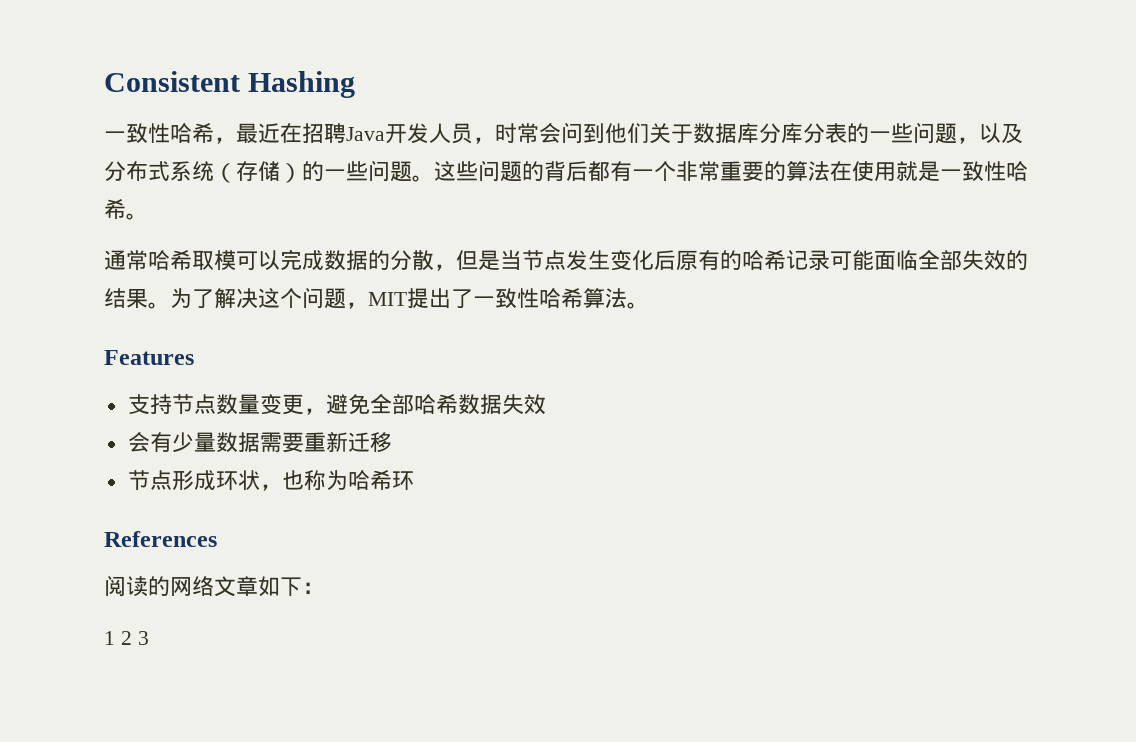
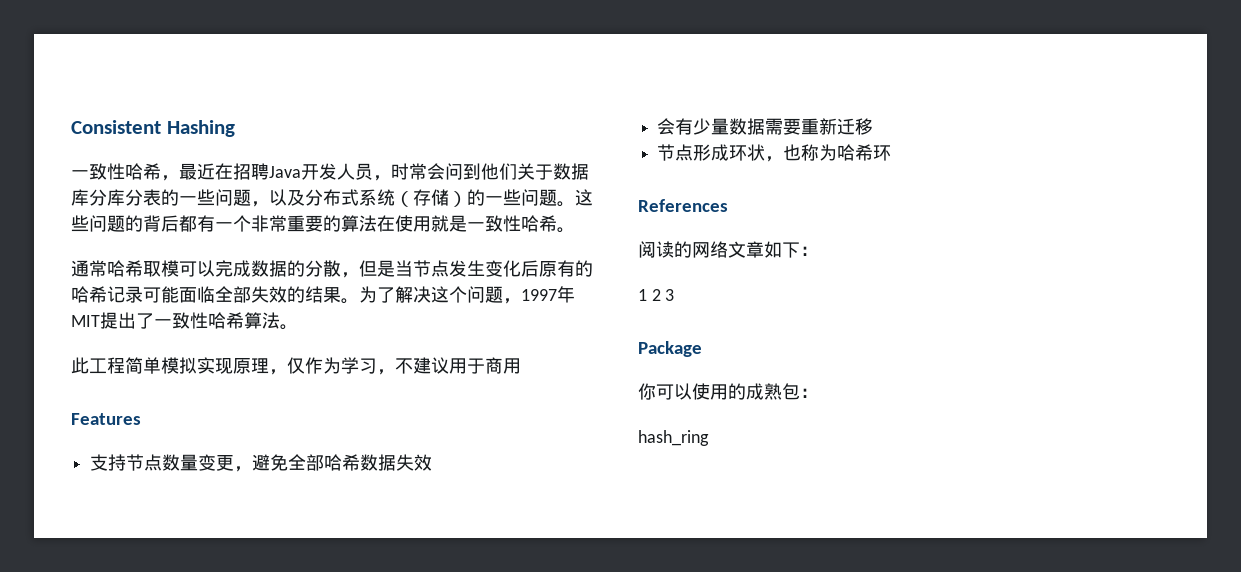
- 为了解决这个问题，MIT提出了一致性哈希算法。
+ 为了解决这个问题，1997年MIT提出了一致性哈希算法。
+ 此工程简单模拟实现原理，仅作为学习，不建议用于商用
+ Package
+ 你可以使用的成熟包：
+ hash_ring

